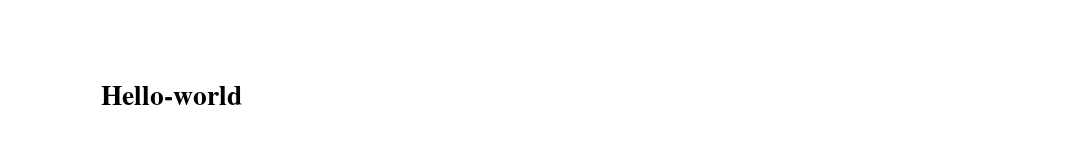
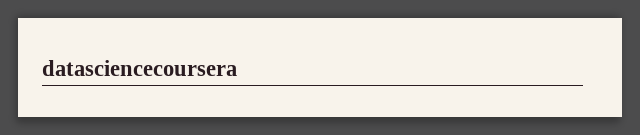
- Hello-world
+ datasciencecoursera

